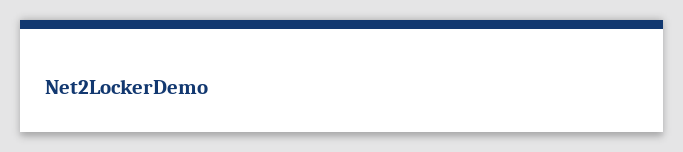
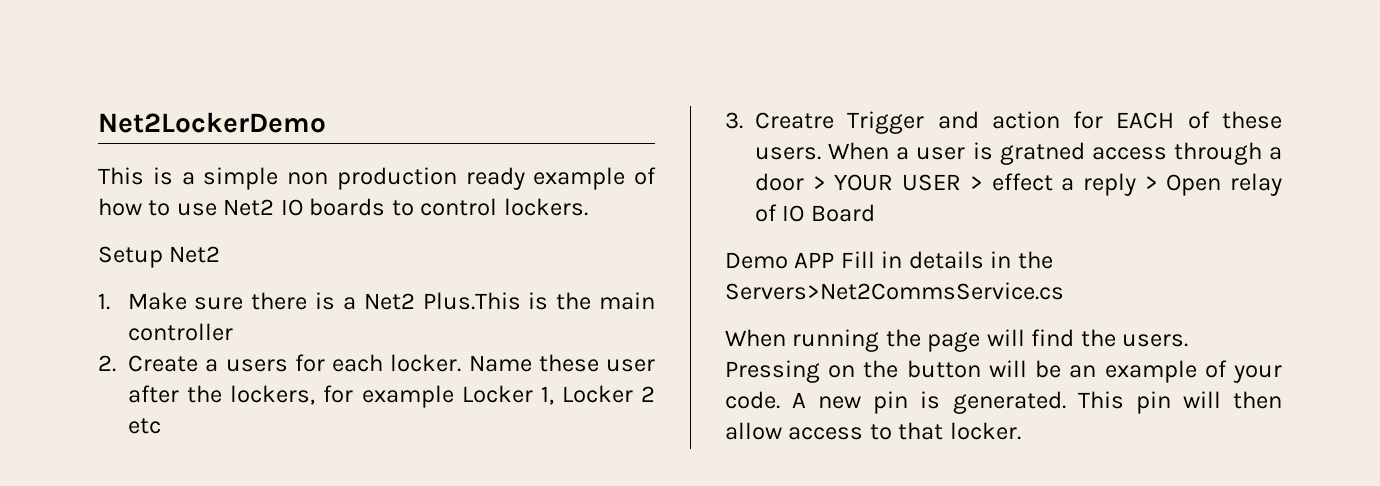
+ This is a simple non production ready example of how to use Net2 IO boards to control lockers.
+ Setup Net2
+ 1. Make sure there is a Net2 Plus.This is the main controller
+ 2. Create a users for each locker. Name these user after the lockers, for example Locker 1, Locker 2 etc
+ 3. Creatre Trigger and action for EACH of these users. When a user is gratned access through a door > YOUR USER > effect a reply > Open relay of IO Board
+ Demo APP Fill in details in the Servers>Net2CommsService.cs
+ When running the page will find the users. Pressing on the button will be an example of your code. A new pin is generated. This pin will then allow access to that locker.

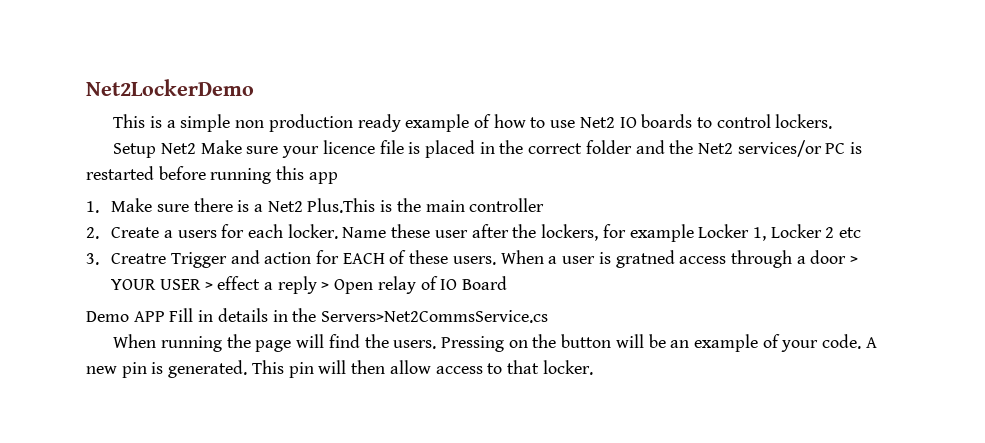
- Setup Net2
+ Setup Net2 Make sure your licence file is placed in the correct folder and the Net2 services/or PC is restarted before running this app

